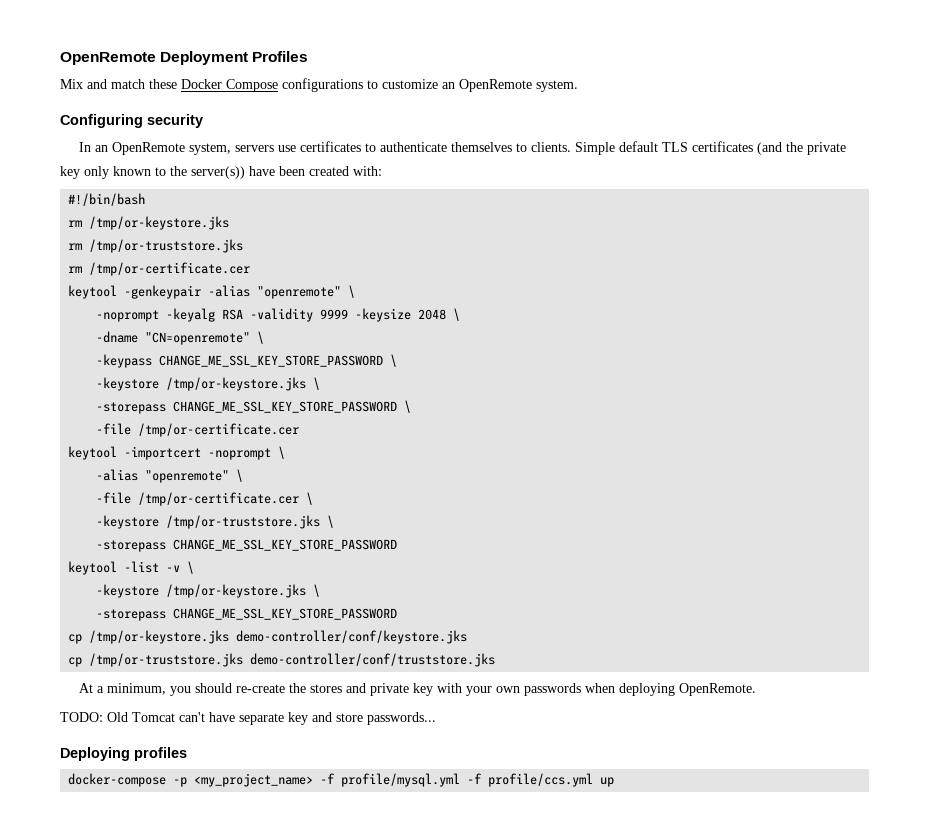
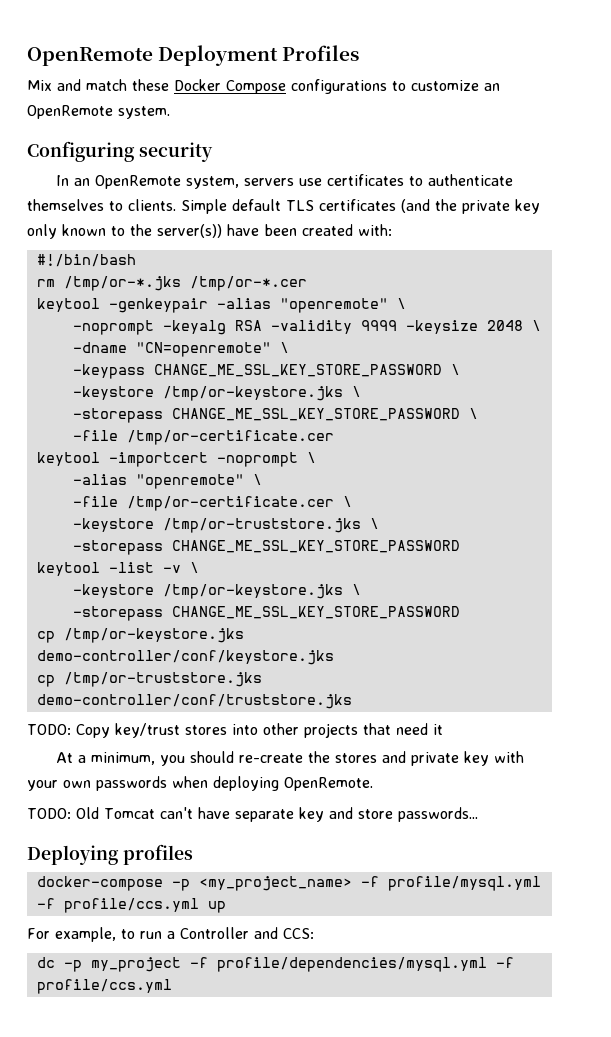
- rm /tmp/or-keystore.jks
- rm /tmp/or-truststore.jks
- rm /tmp/or-certificate.cer
+ rm /tmp/or-*.jks /tmp/or-*.cer
+ TODO: Copy key/trust stores into other projects that need it
+ For example, to run a Controller and CCS:
+ dc -p my_project -f profile/dependencies/mysql.yml -f profile/ccs.yml

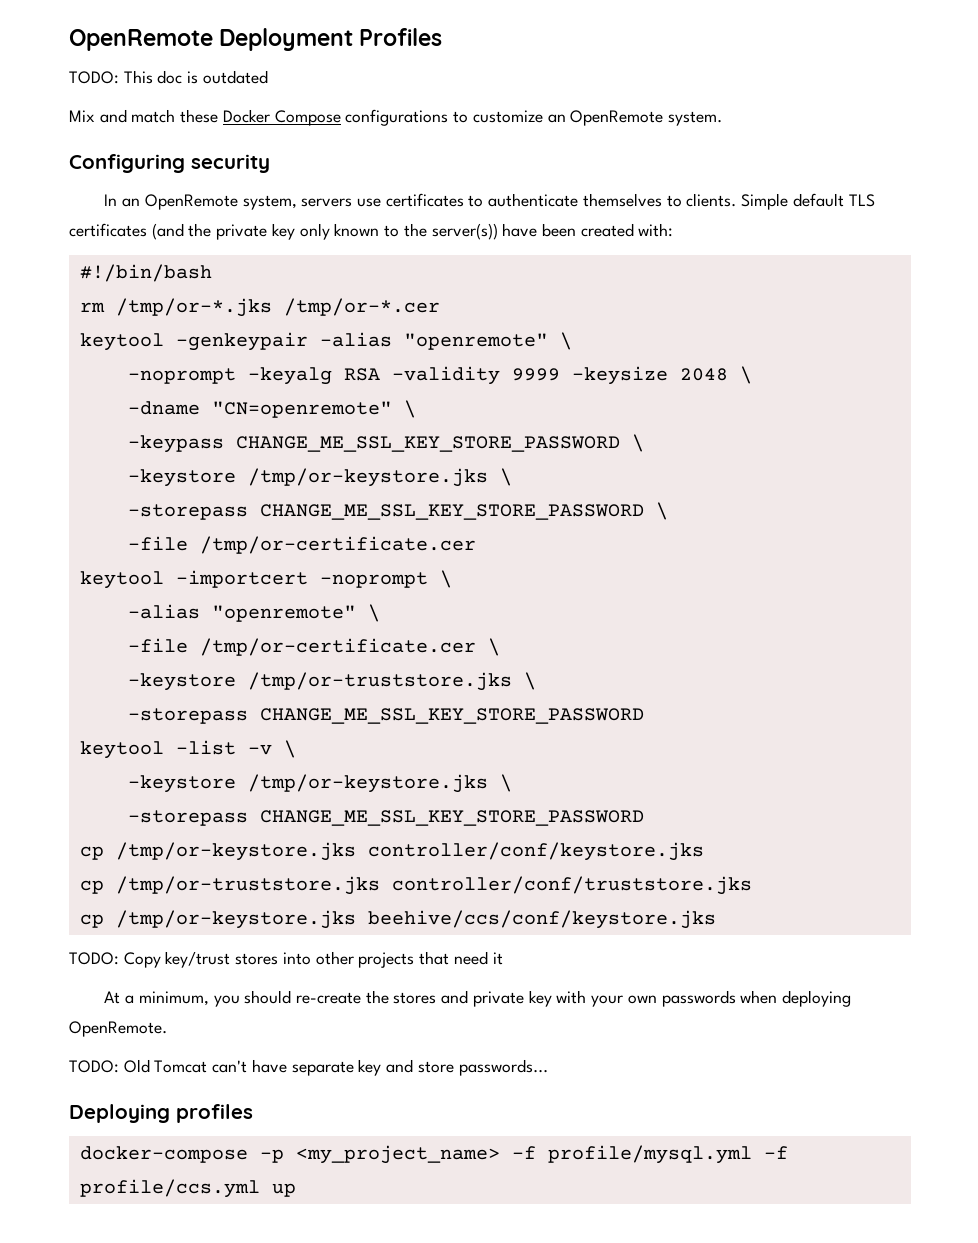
+ TODO: This doc is outdated
- cp /tmp/or-keystore.jks demo-controller/conf/keystore.jks
+ cp /tmp/or-keystore.jks controller/conf/keystore.jks
- cp /tmp/or-truststore.jks demo-controller/conf/truststore.jks
+ cp /tmp/or-truststore.jks controller/conf/truststore.jks
+ cp /tmp/or-keystore.jks beehive/ccs/conf/keystore.jks
- For example, to run a Controller and CCS:
- dc -p my_project -f profile/dependencies/mysql.yml -f profile/ccs.yml

